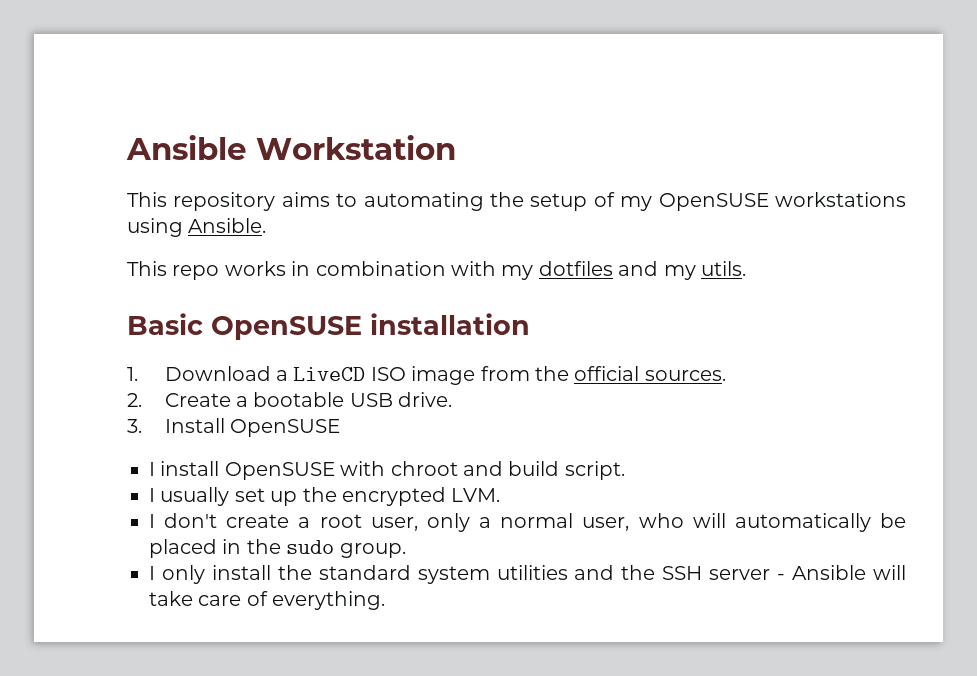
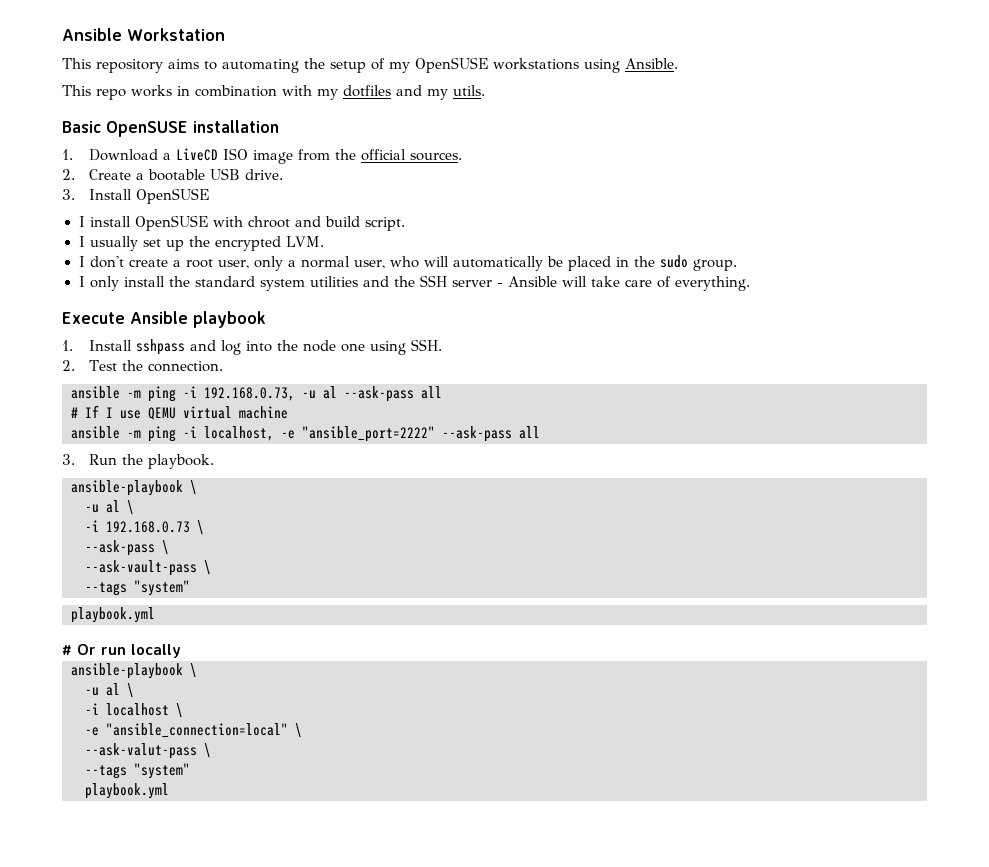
+ Execute Ansible playbook
+ 1. Install sshpass and log into the node one using SSH.
+ 2. Test the connection.
+ ansible -m ping -i 192.168.0.73, -u al --ask-pass all
+ # If I use QEMU virtual machine
+ ansible -m ping -i localhost, -e "ansible_port=2222" --ask-pass all
+ 3. Run the playbook.
+ ansible-playbook \
+ -u al \
+ -i 192.168.0.73 \
+ --ask-pass \
+ --ask-vault-pass \
+ --tags "system"
+ playbook.yml
+ # Or run locally
+ ansible-playbook \
+ -u al \
+ -i localhost \
+ -e "ansible_connection=local" \
+ --ask-valut-pass \
+ --tags "system"
+ playbook.yml

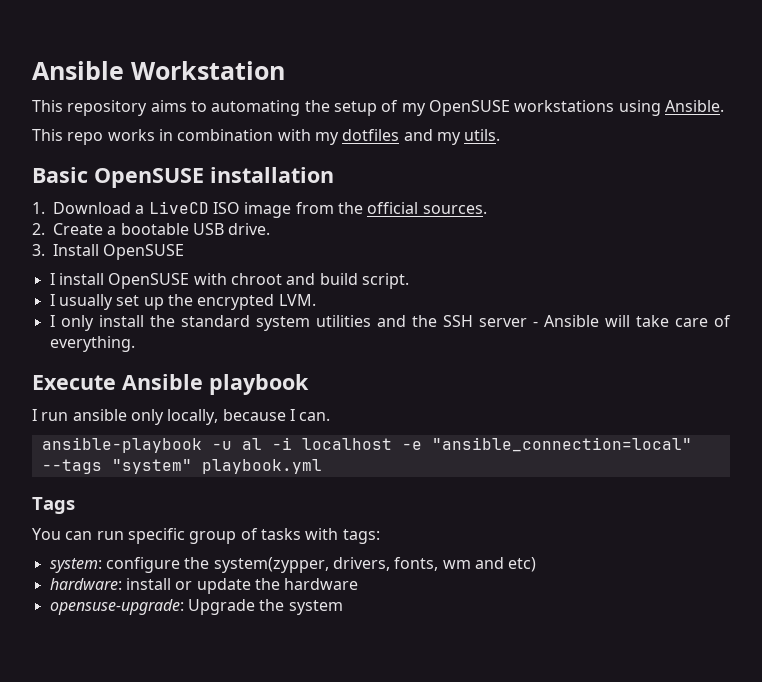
- I don't create a root user, only a normal user, who will automatically be placed in the sudo group.
- 1. Install sshpass and log into the node one using SSH.
- 2. Test the connection.
- ansible -m ping -i 192.168.0.73, -u al --ask-pass all
- # If I use QEMU virtual machine
- ansible -m ping -i localhost, -e "ansible_port=2222" --ask-pass all
- 3. Run the playbook.
- ansible-playbook \
- -u al \
- -i 192.168.0.73 \
- --ask-pass \
- --ask-vault-pass \
- --tags "system"
- playbook.yml
+ I run ansible only locally, because I can.
+ ansible-playbook -u al -i localhost -e "ansible_connection=local" --tags "system" playbook.yml
- # Or run locally
- ansible-playbook \
- -u al \
- -i localhost \
- -e "ansible_connection=local" \
- --ask-valut-pass \
- --tags "system"
- playbook.yml
+ Tags
+ You can run specific group of tasks with tags:
+ system: configure the system(zypper, drivers, fonts, wm and etc)
+ hardware: install or update the hardware
+ opensuse-upgrade: Upgrade the system

